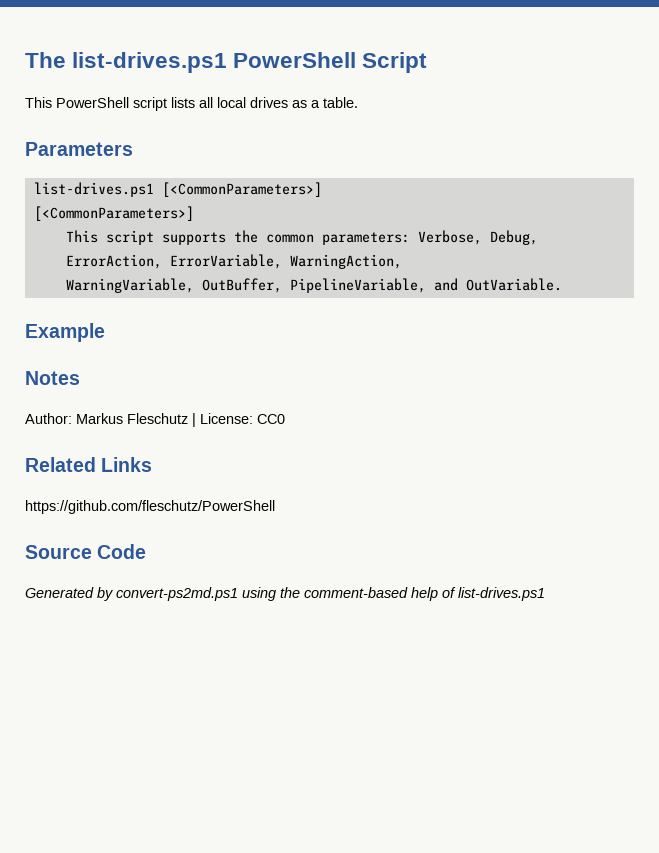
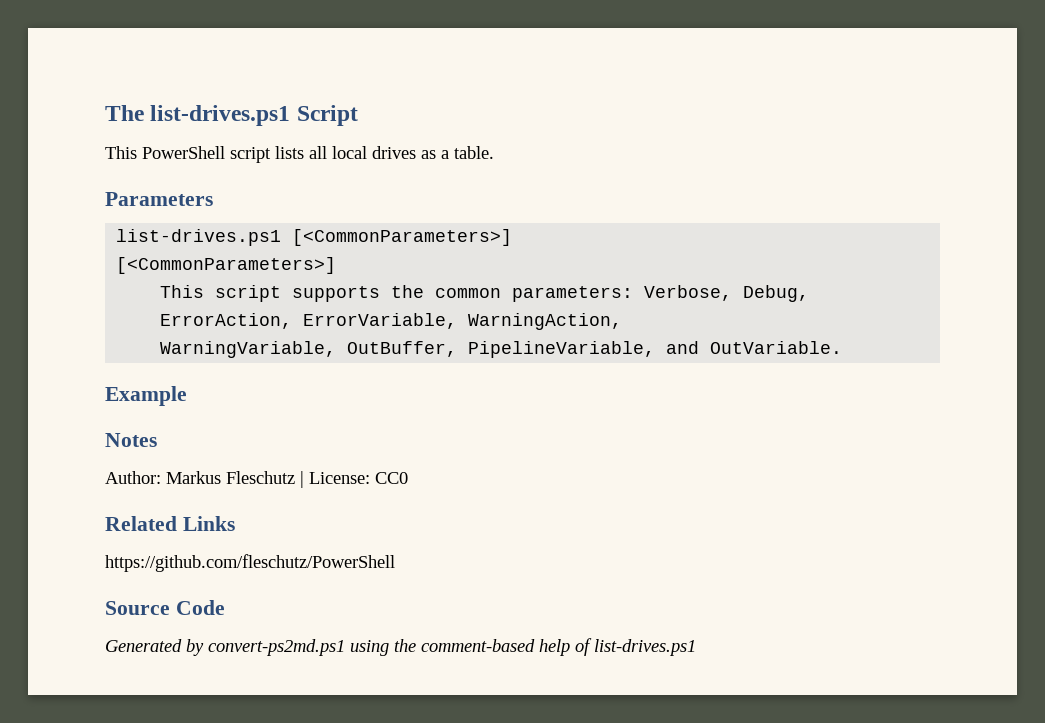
- The list-drives.ps1 PowerShell Script
+ The list-drives.ps1 Script

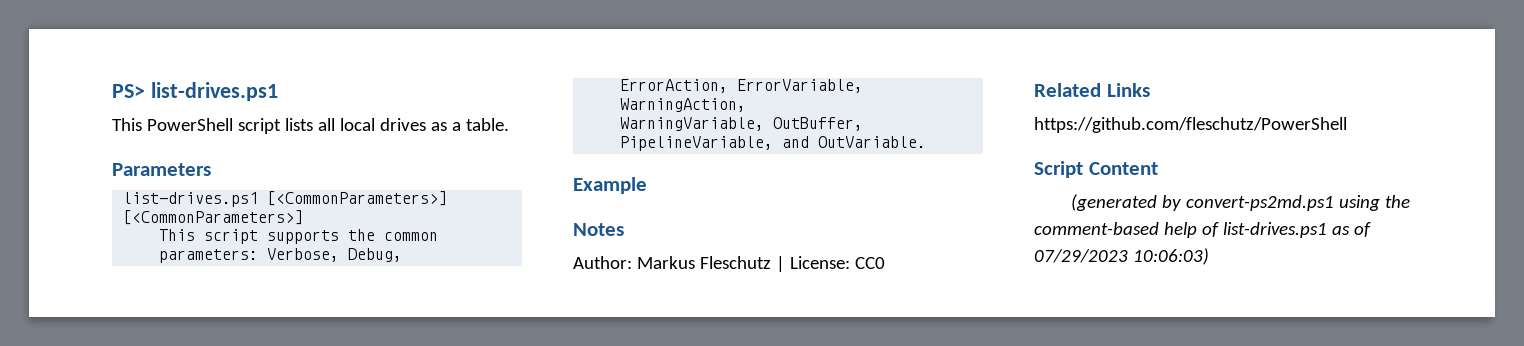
- The list-drives.ps1 Script
+ PS> list-drives.ps1
- Source Code
- Generated by convert-ps2md.ps1 using the comment-based help of list-drives.ps1
+ Script Content
+ (generated by convert-ps2md.ps1 using the comment-based help of list-drives.ps1 as of 07/29/2023 10:06:03)

